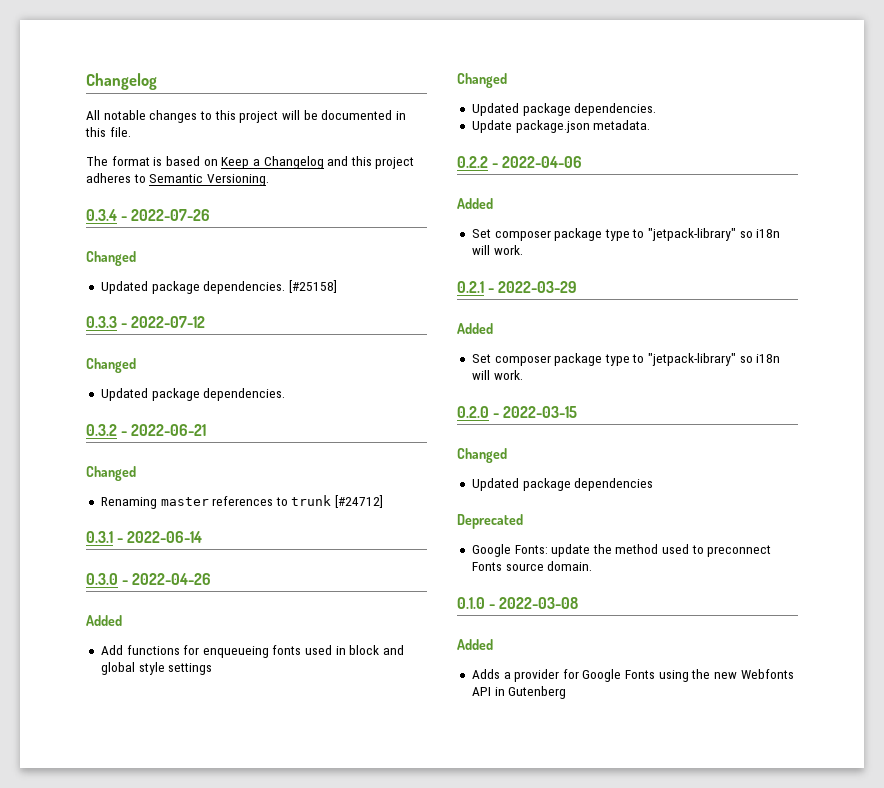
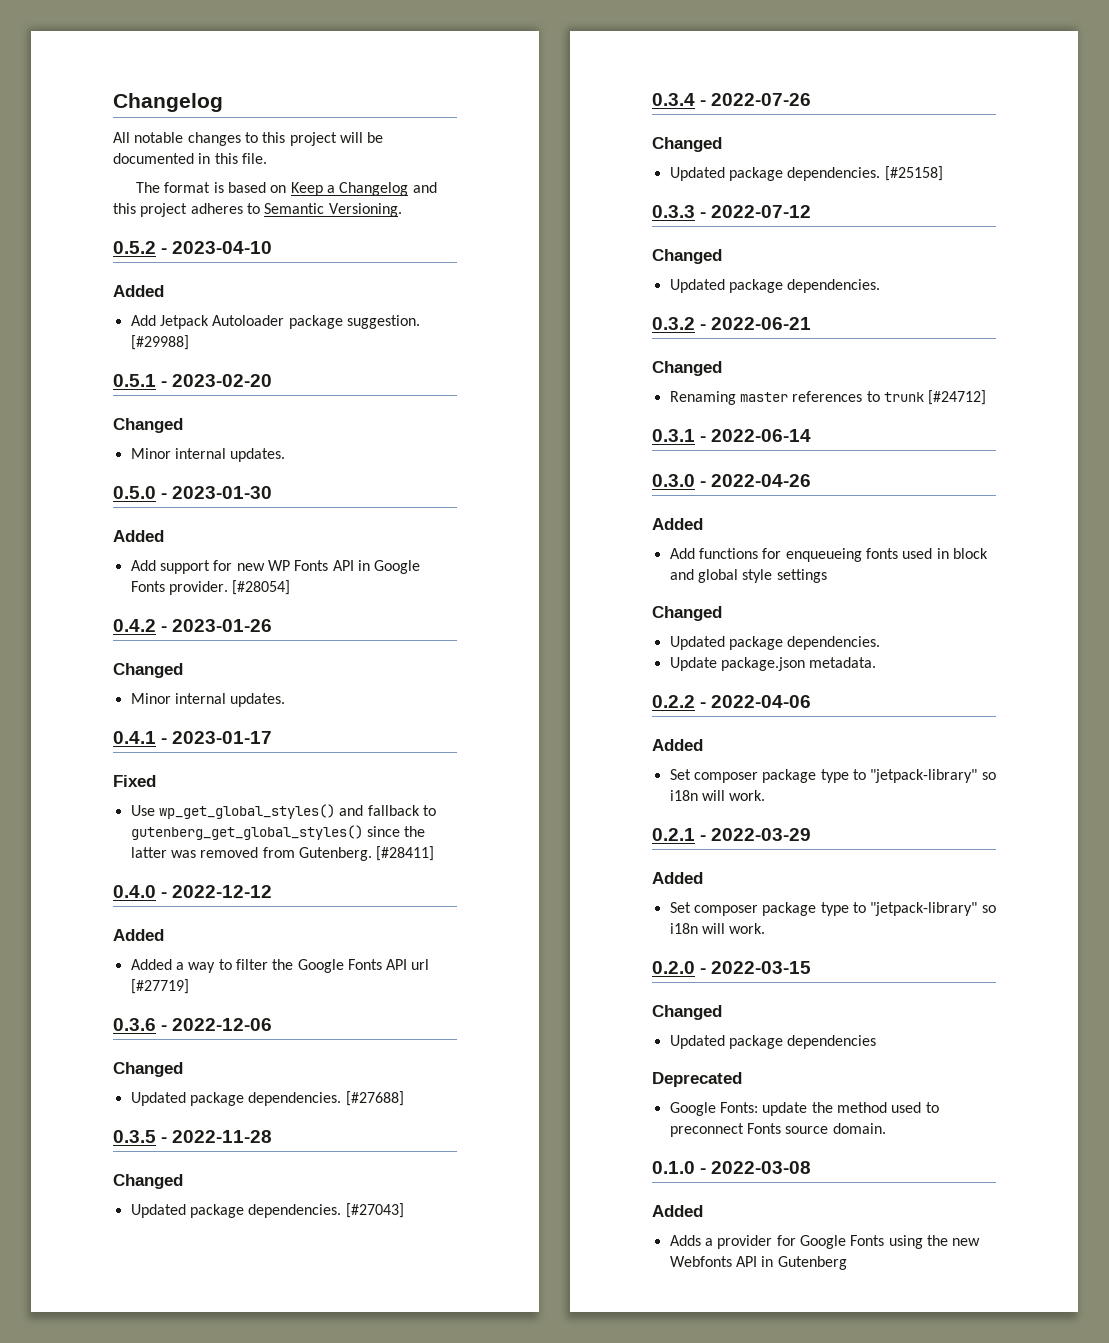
+ 0.5.2 - 2023-04-10
+ Added
+ Add Jetpack Autoloader package suggestion. [#29988]
+ 0.5.1 - 2023-02-20
+ Changed
+ Minor internal updates.
+ 0.5.0 - 2023-01-30
+ Added
+ Add support for new WP Fonts API in Google Fonts provider. [#28054]
+ 0.4.2 - 2023-01-26
+ Changed
+ Minor internal updates.
+ 0.4.1 - 2023-01-17
+ Fixed
+ Use wp_get_global_styles() and fallback to gutenberg_get_global_styles() since the latter was removed from Gutenberg. [#28411]
+ 0.4.0 - 2022-12-12
+ Added
+ Added a way to filter the Google Fonts API url [#27719]
+ 0.3.6 - 2022-12-06
+ Changed
+ Updated package dependencies. [#27688]
+ 0.3.5 - 2022-11-28
+ Changed
+ Updated package dependencies. [#27043]

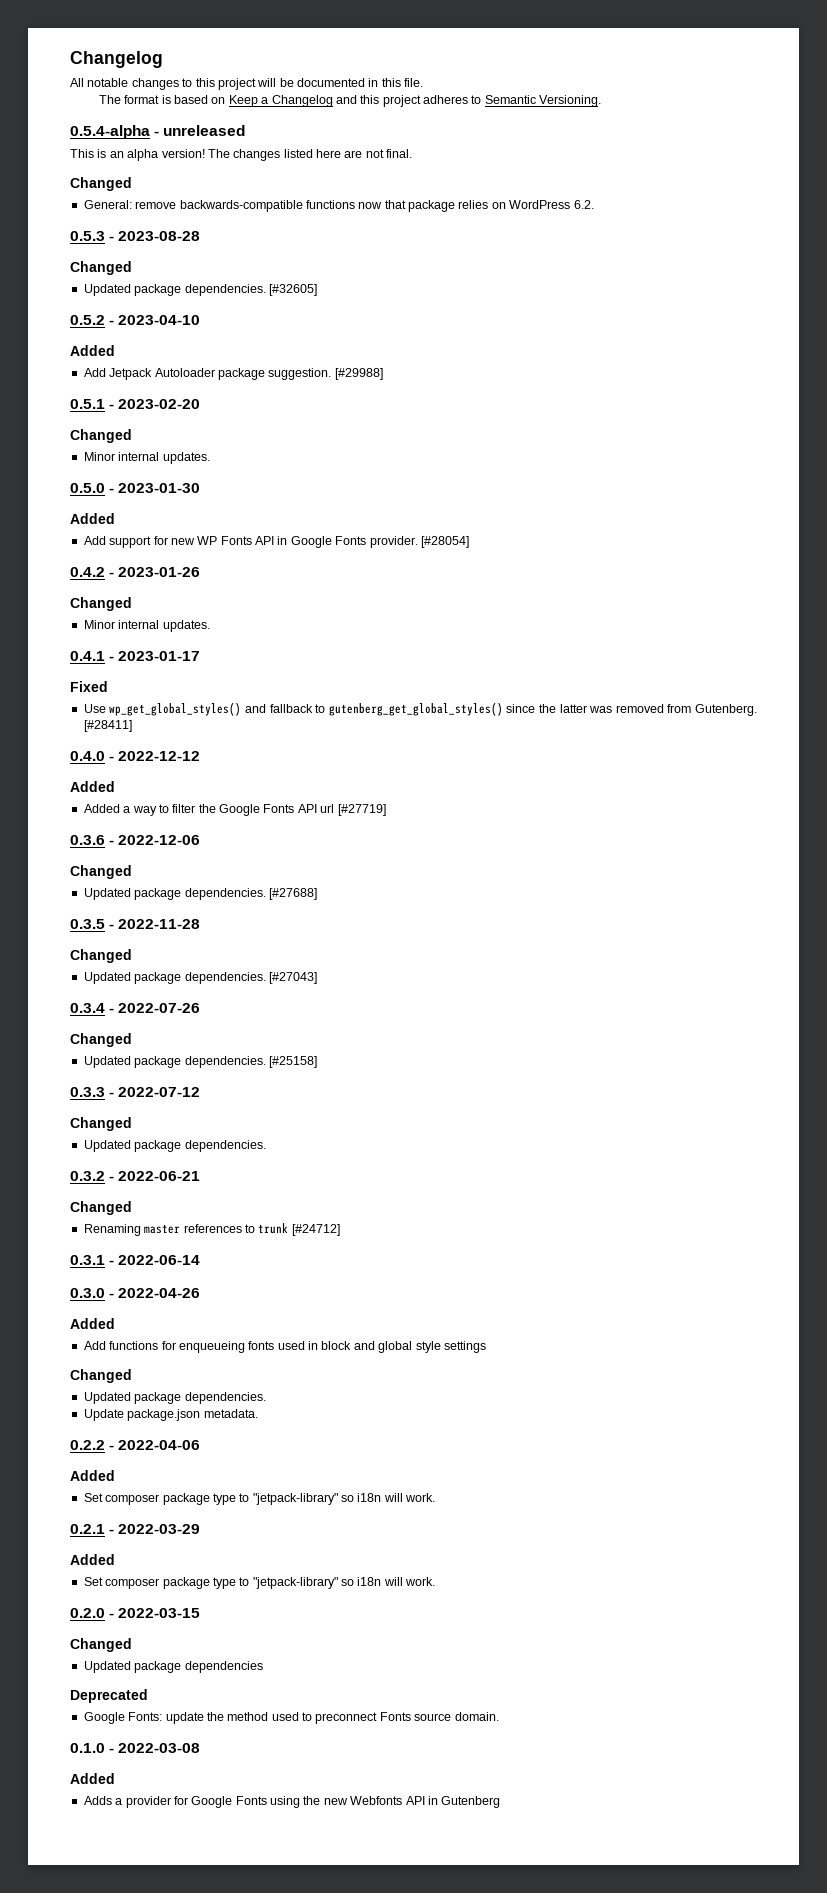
+ 0.5.4-alpha - unreleased
+ This is an alpha version! The changes listed here are not final.
+ Changed
+ General: remove backwards-compatible functions now that package relies on WordPress 6.2.
+ 0.5.3 - 2023-08-28
+ Changed
+ Updated package dependencies. [#32605]

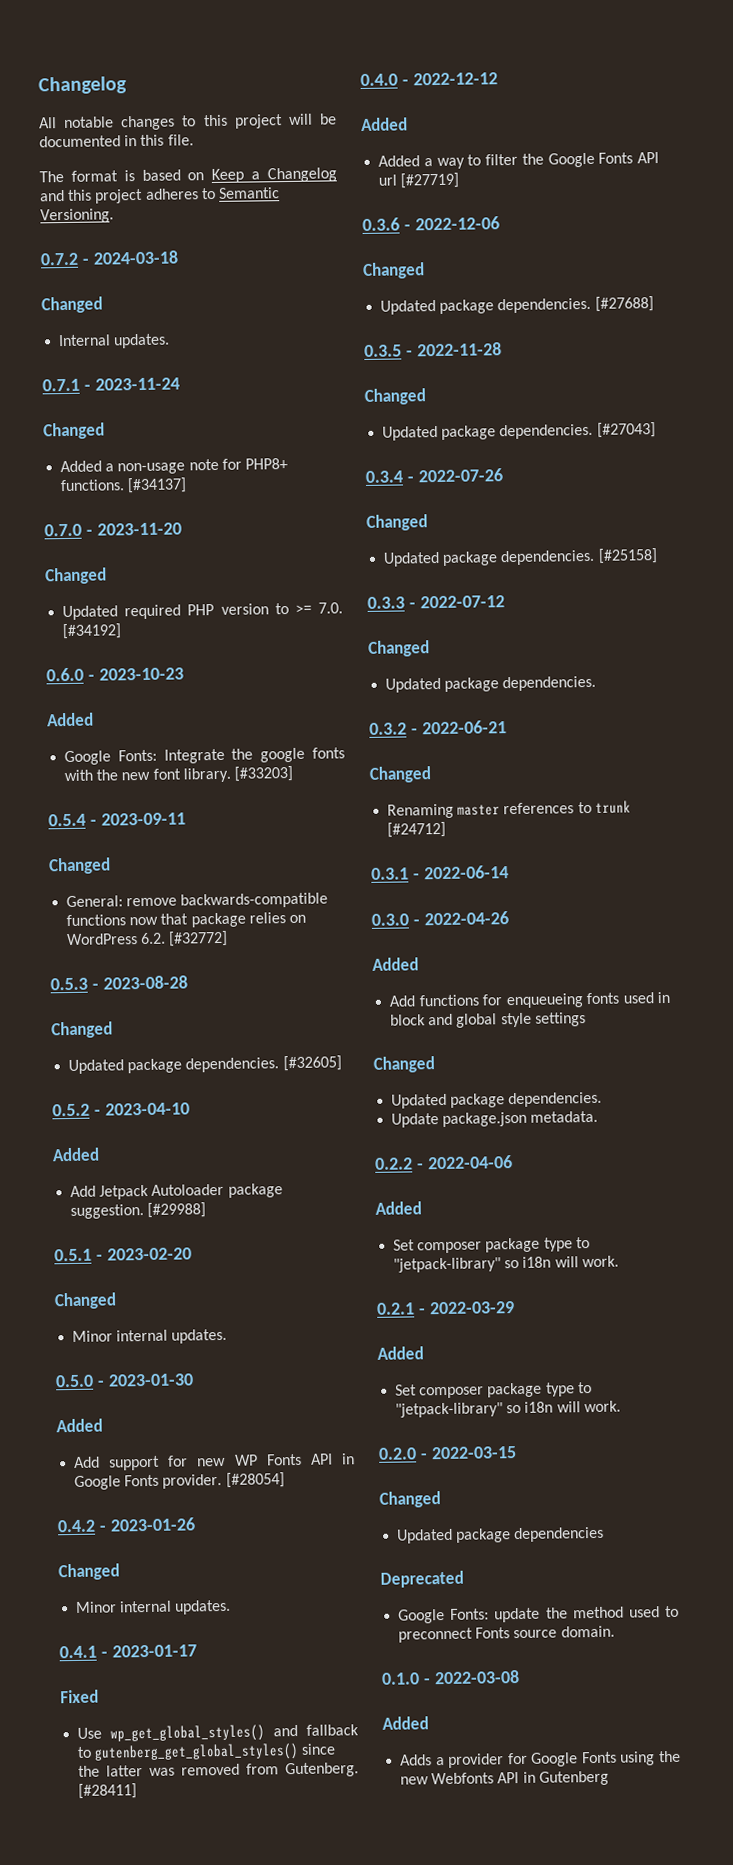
- 0.5.4-alpha - unreleased
- This is an alpha version! The changes listed here are not final.
+ 0.7.2 - 2024-03-18
+ Changed
+ Internal updates.
+ 0.7.1 - 2023-11-24
+ Changed
+ Added a non-usage note for PHP8+ functions. [#34137]
+ 0.7.0 - 2023-11-20
+ Changed
+ Updated required PHP version to >= 7.0. [#34192]
+ 0.6.0 - 2023-10-23
+ Added
+ Google Fonts: Integrate the google fonts with the new font library. [#33203]
+ 0.5.4 - 2023-09-11
- General: remove backwards-compatible functions now that package relies on WordPress 6.2.
+ General: remove backwards-compatible functions now that package relies on WordPress 6.2. [#32772]

